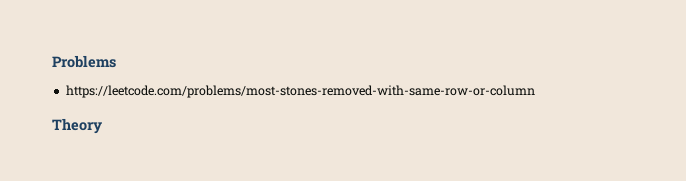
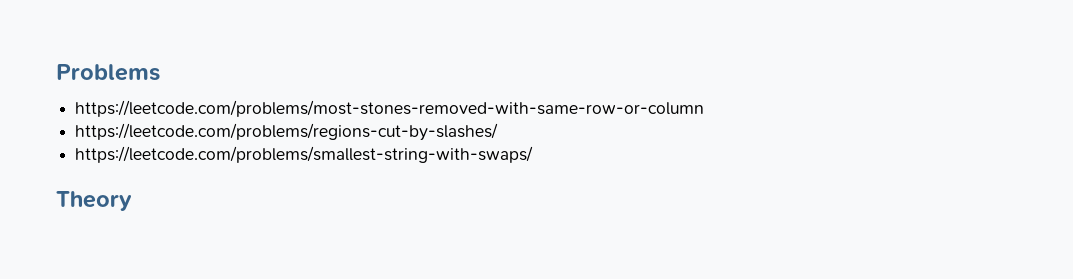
+ https://leetcode.com/problems/regions-cut-by-slashes/
+ https://leetcode.com/problems/smallest-string-with-swaps/

